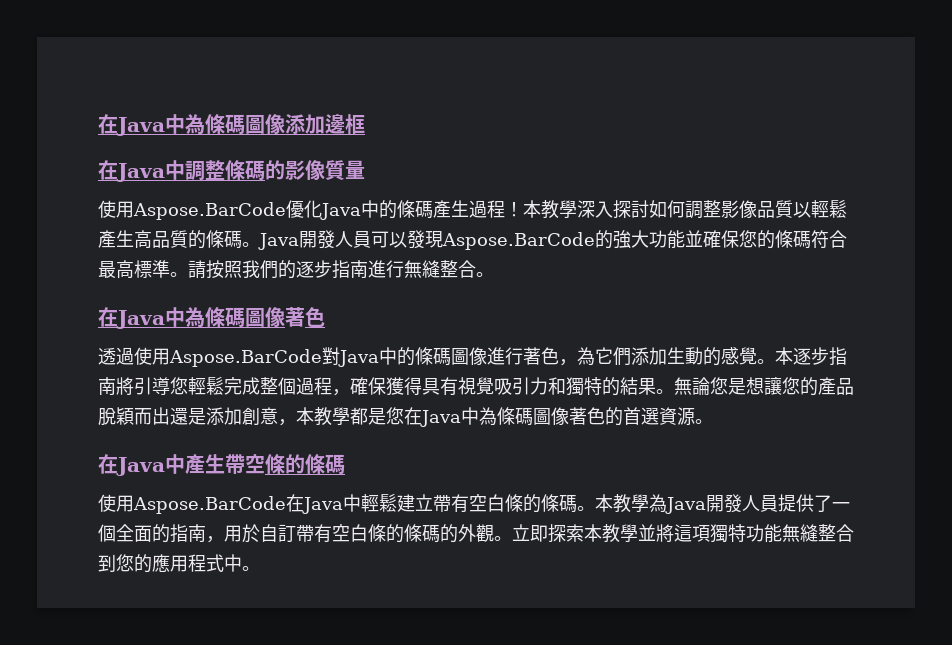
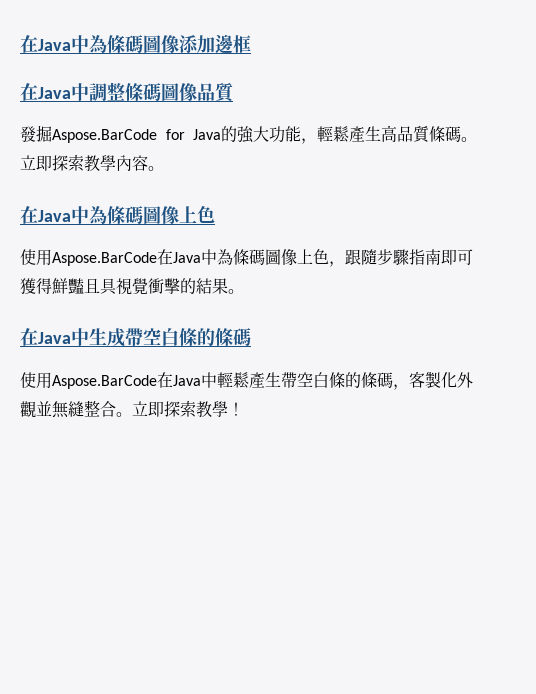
- 在Java中調整條碼的影像質量
- 使用Aspose.BarCode優化Java中的條碼產生過程！本教學深入探討如何調整影像品質以輕鬆產生高品質的條碼。Java開發人員可以發現Aspose.BarCode的強大功能並確保您的條碼符合最高標準。請按照我們的逐步指南進行無縫整合。
- 在Java中為條碼圖像著色
+ 在Java中調整條碼圖像品質
+ 發掘Aspose.BarCode for Java的強大功能，輕鬆產生高品質條碼。立即探索教學內容。
+ 在Java中為條碼圖像上色
- 透過使用Aspose.BarCode對Java中的條碼圖像進行著色，為它們添加生動的感覺。本逐步指南將引導您輕鬆完成整個過程，確保獲得具有視覺吸引力和獨特的結果。無論您是想讓您的產品脫穎而出還是添加創意，本教學都是您在Java中為條碼圖像著色的首選資源。
- 在Java中產生帶空條的條碼
+ 使用Aspose.BarCode在Java中為條碼圖像上色，跟隨步驟指南即可獲得鮮豔且具視覺衝擊的結果。
+ 在Java中生成帶空白條的條碼
- 使用Aspose.BarCode在Java中輕鬆建立帶有空白條的條碼。本教學為Java開發人員提供了一個全面的指南，用於自訂帶有空白條的條碼的外觀。立即探索本教學並將這項獨特功能無縫整合到您的應用程式中。
+ 使用Aspose.BarCode在Java中輕鬆產生帶空白條的條碼，客製化外觀並無縫整合。立即探索教學！

